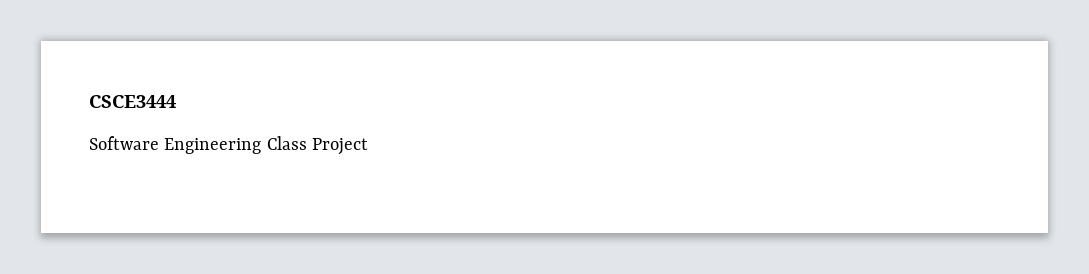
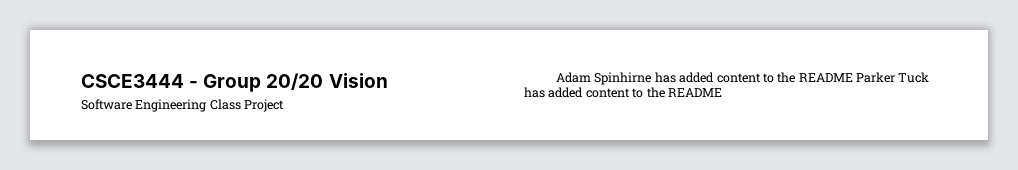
- CSCE3444
+ CSCE3444 - Group 20/20 Vision
+ Adam Spinhirne has added content to the README Parker Tuck has added content to the README

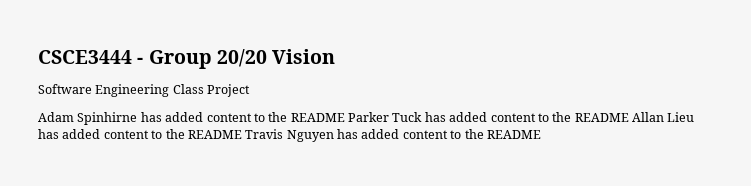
- Adam Spinhirne has added content to the README Parker Tuck has added content to the README
+ Adam Spinhirne has added content to the README Parker Tuck has added content to the README Allan Lieu has added content to the README Travis Nguyen has added content to the README

